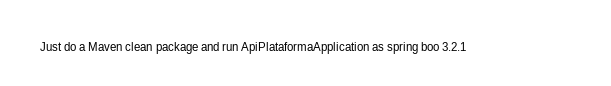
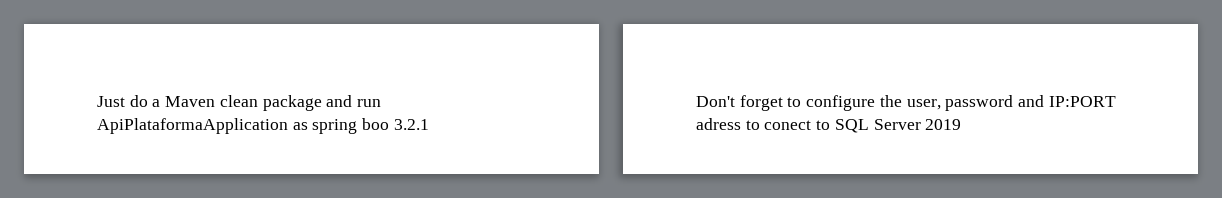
+ Don't forget to configure the user, password and IP:PORT adress to conect to SQL Server 2019

